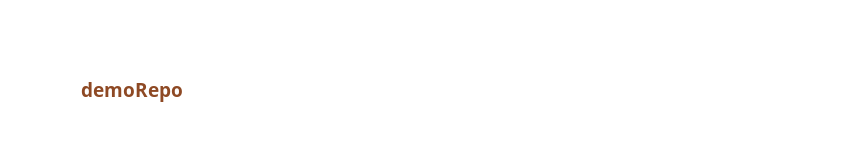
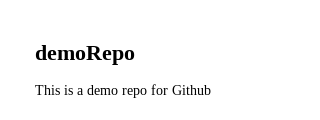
+ This is a demo repo for Github

